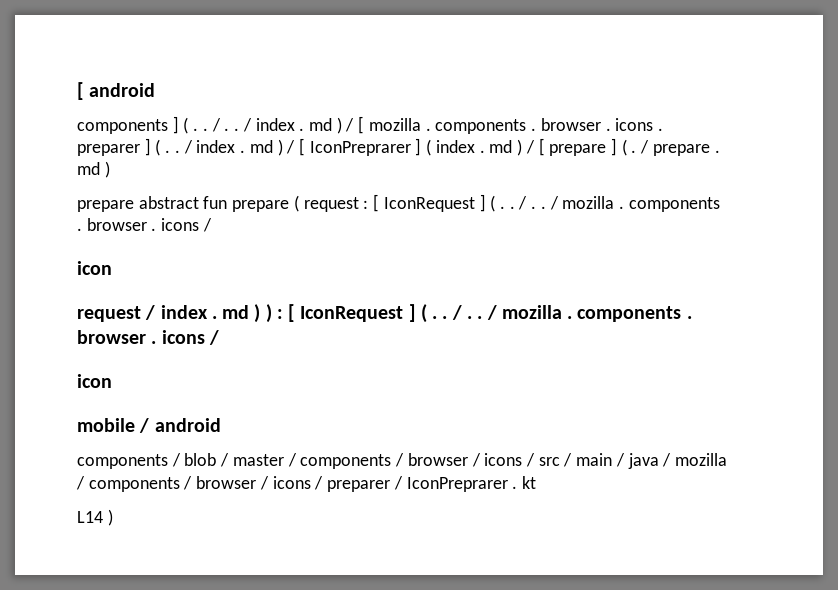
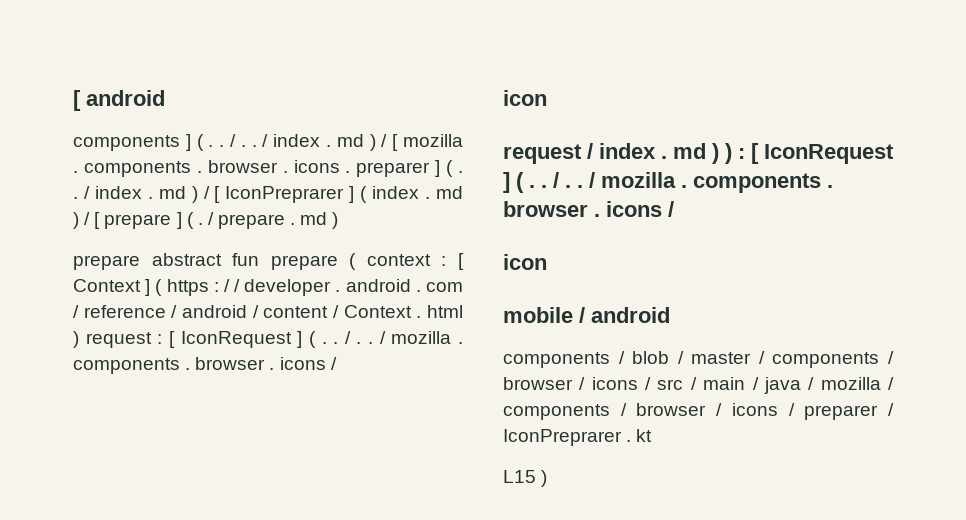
- prepare abstract fun prepare ( request : [ IconRequest ] ( . .
+ prepare abstract fun prepare ( context : [ Context ] ( https : / / developer . android . com / reference / android / content / Context . html ) request : [ IconRequest ] ( . .
- L14 )
+ L15 )

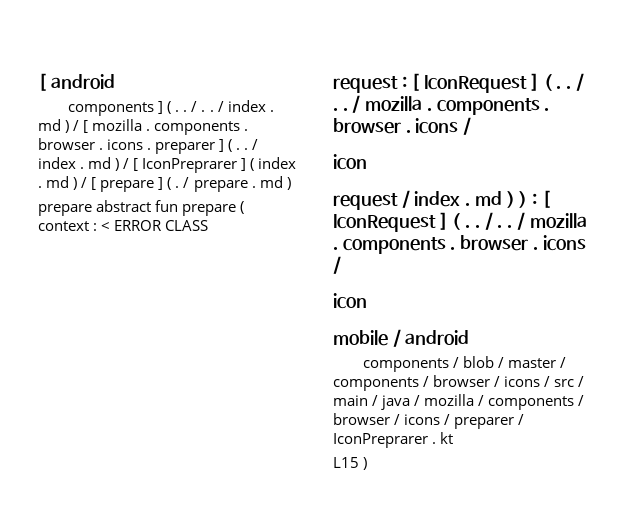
- prepare abstract fun prepare ( context : [ Context ] ( https : / / developer . android . com / reference / android / content / Context . html ) request : [ IconRequest ] ( . .
+ prepare abstract fun prepare ( context : < ERROR CLASS
+ request : [ IconRequest ] ( . .

